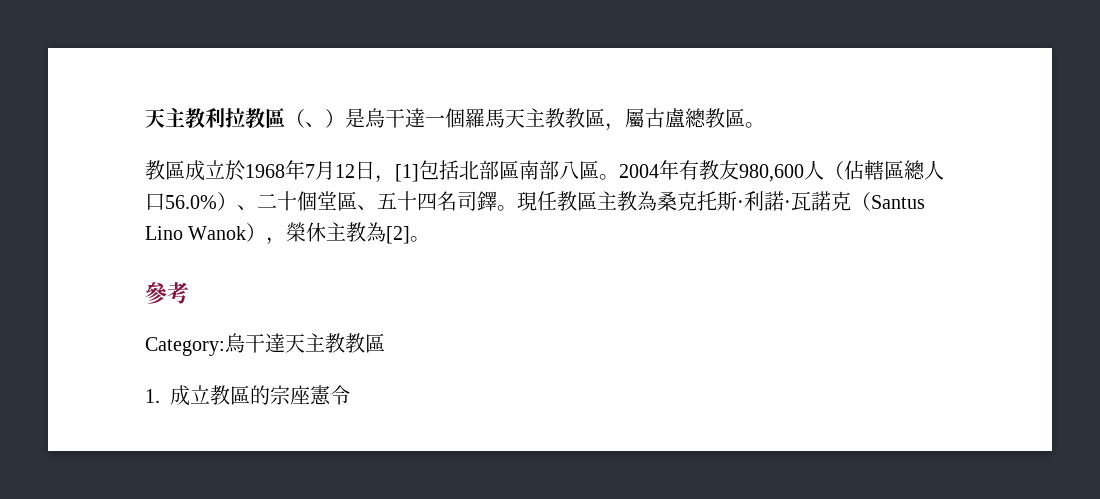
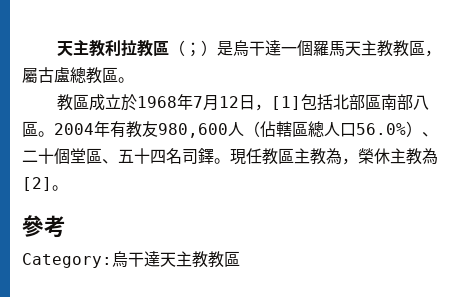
- 天主教利拉教區（、）是烏干達一個羅馬天主教教區，屬古盧總教區。
+ 天主教利拉教區（；）是烏干達一個羅馬天主教教區，屬古盧總教區。
- 現任教區主教為桑克托斯·利諾·瓦諾克（Santus Lino Wanok），榮休主教為[2]。
+ 現任教區主教為，榮休主教為[2]。
- 1.成立教區的宗座憲令

